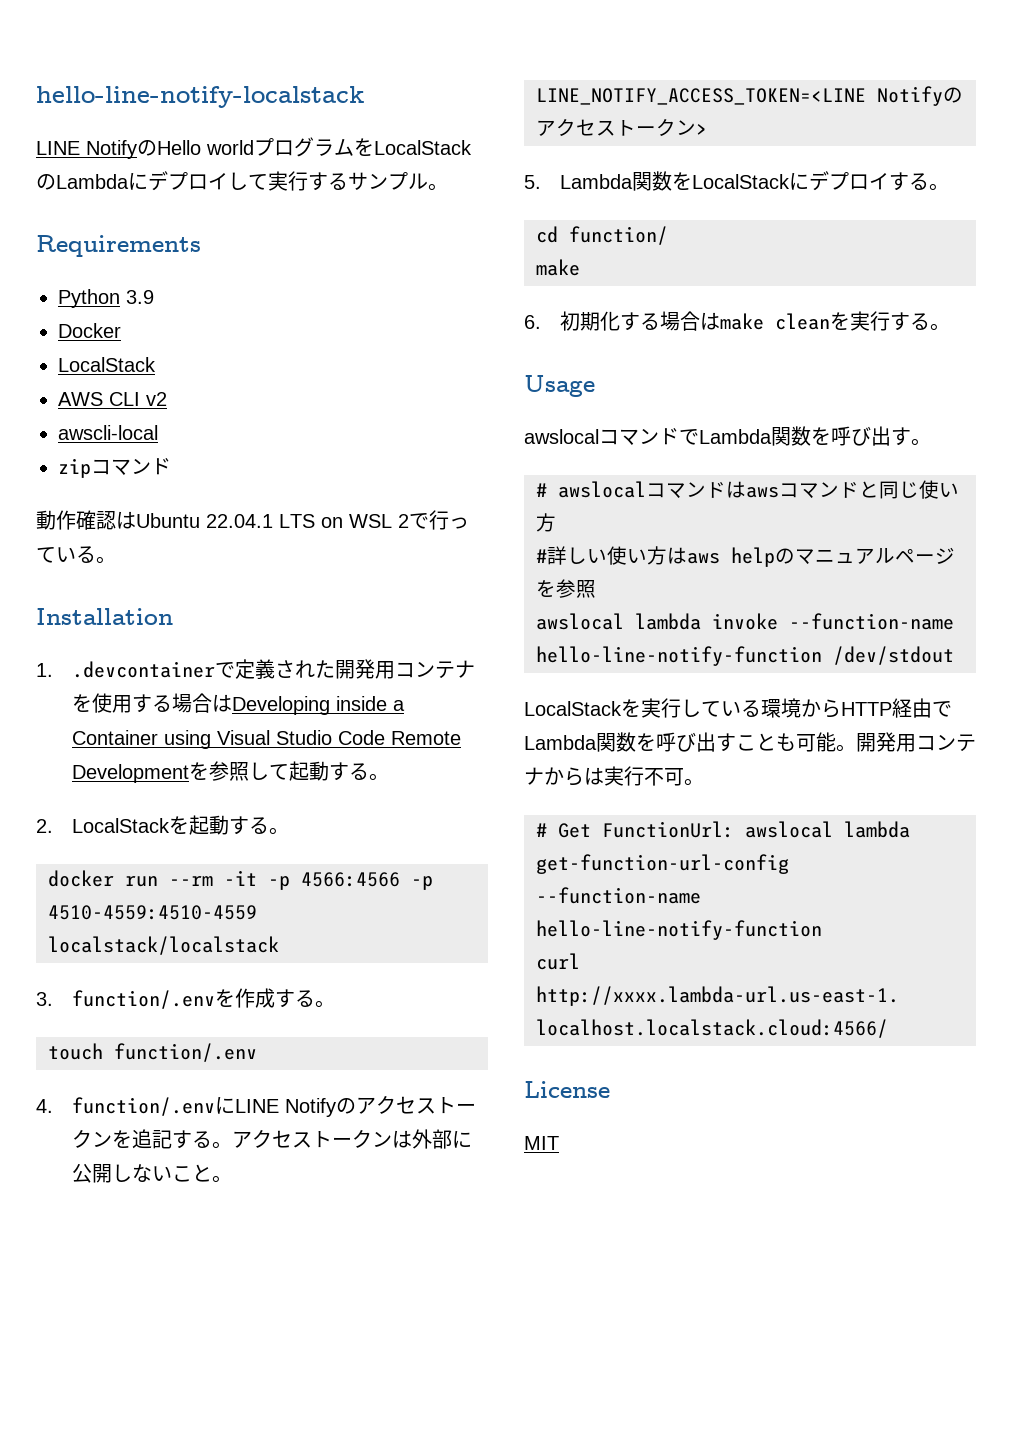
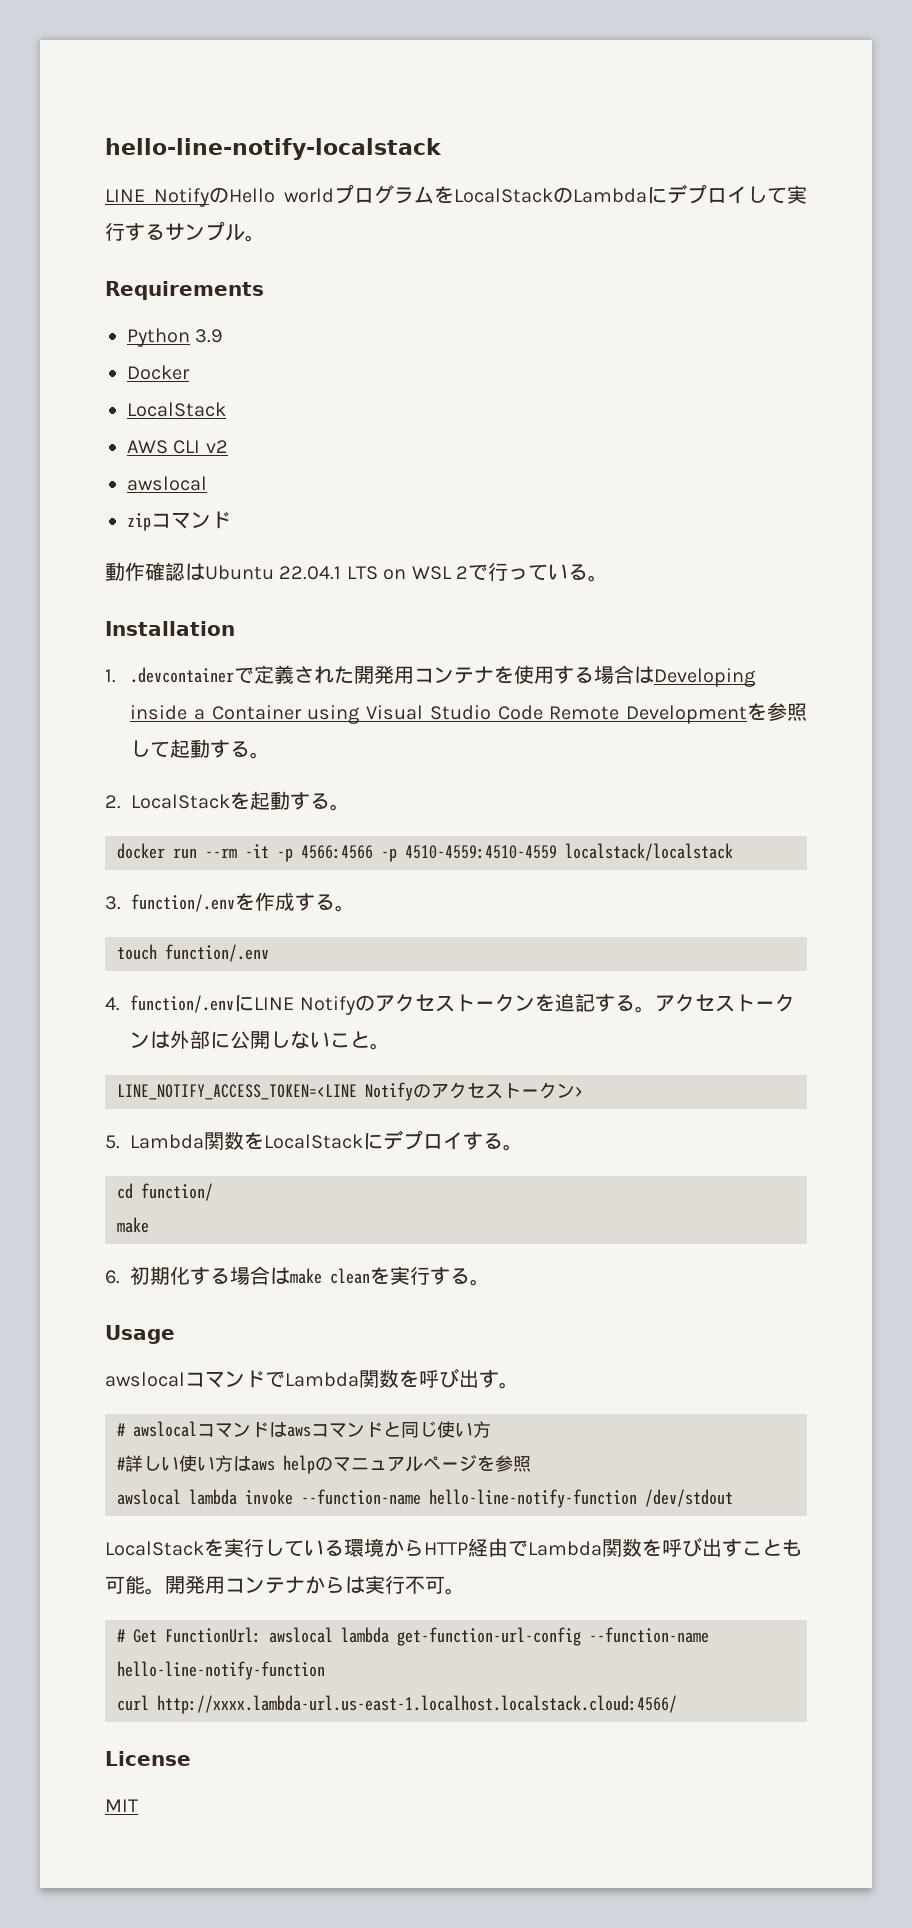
  AWS CLI v2
- awscli-local
+ awslocal

